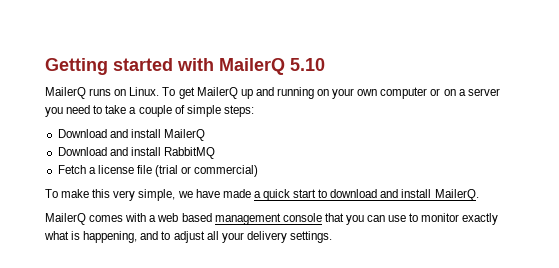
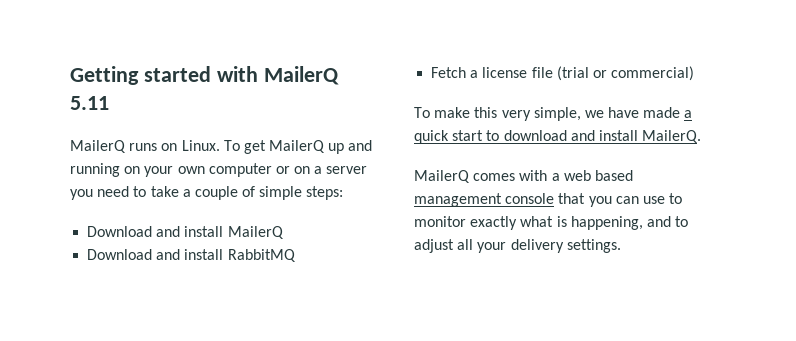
- Getting started with MailerQ 5.10
+ Getting started with MailerQ 5.11

